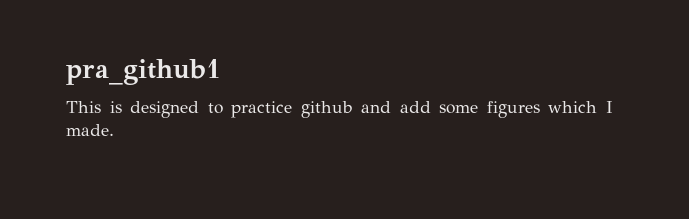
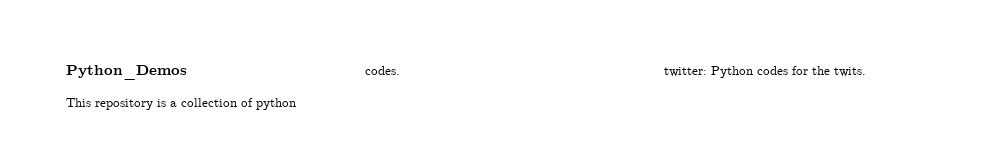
- pra_github1
+ Python_Demos
- This is designed to practice github and add some figures which I made.
+ This repository is a collection of python codes.
+ twitter: Python codes for the twits.

